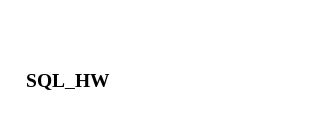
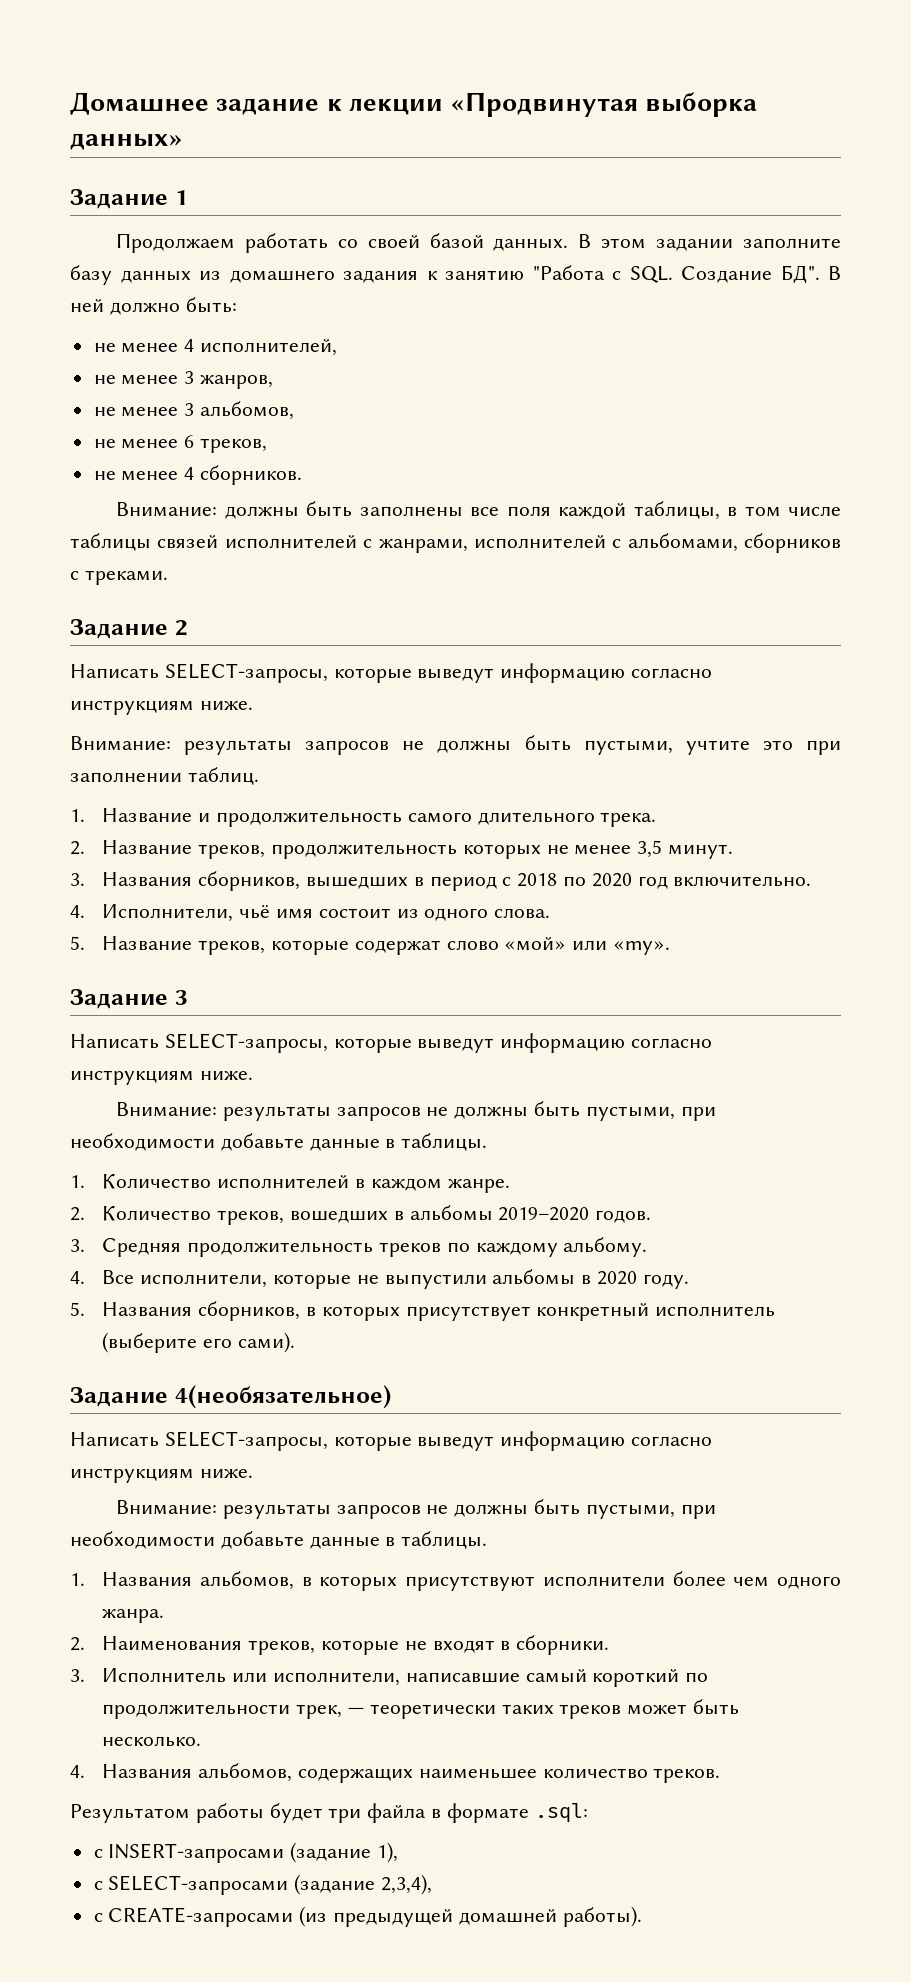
- SQL_HW
+ Домашнее задание к лекции «Продвинутая выборка данных»
+ Задание 1
+ Продолжаем работать со своей базой данных. В этом задании заполните базу данных из домашнего задания к занятию "Работа с SQL. Создание БД". В ней должно быть:
+ не менее 4 исполнителей,
+ не менее 3 жанров,
+ не менее 3 альбомов,
+ не менее 6 треков,
+ не менее 4 сборников.
+ Внимание: должны быть заполнены все поля каждой таблицы, в том числе таблицы связей исполнителей с жанрами, исполнителей с альбомами, сборников с треками.
+ Задание 2
+ Написать SELECT-запросы, которые выведут информацию согласно инструкциям ниже.
+ Внимание: результаты запросов не должны быть пустыми, учтите это при заполнении таблиц.
+ 1. Название и продолжительность самого длительного трека.
+ 2. Название треков, продолжительность которых не менее 3,5 минут.
+ 3. Названия сборников, вышедших в период с 2018 по 2020 год включительно.
+ 4. Исполнители, чьё имя состоит из одного слова.
+ 5. Название треков, которые содержат слово «мой» или «my».
+ Задание 3
+ Написать SELECT-запросы, которые выведут информацию согласно инструкциям ниже.
+ Внимание: результаты запросов не должны быть пустыми, при необходимости добавьте данные в таблицы.
+ 1. Количество исполнителей в каждом жанре.
+ 2. Количество треков, вошедших в альбомы 2019–2020 годов.
+ 3. Средняя продолжительность треков по каждому альбому.
+ 4. Все исполнители, которые не выпустили альбомы в 2020 году.
+ 5. Названия сборников, в которых присутствует конкретный исполнитель (выберите его сами).
+ Задание 4(необязательное)
+ Написать SELECT-запросы, которые выведут информацию согласно инструкциям ниже.
+ Внимание: результаты запросов не должны быть пустыми, при необходимости добавьте данные в таблицы.
+ 1. Названия альбомов, в которых присутствуют исполнители более чем одного жанра.
+ 2. Наименования треков, которые не входят в сборники.
+ 3. Исполнитель или исполнители, написавшие самый короткий по продолжительности трек, — теоретически таких треков может быть несколько.
+ 4. Названия альбомов, содержащих наименьшее количество треков.
+ Результатом работы будет три файла в формате .sql:
+ с INSERT-запросами (задание 1),
+ с SELECT-запросами (задание 2,3,4),
+ с CREATE-запросами (из предыдущей домашней работы).

